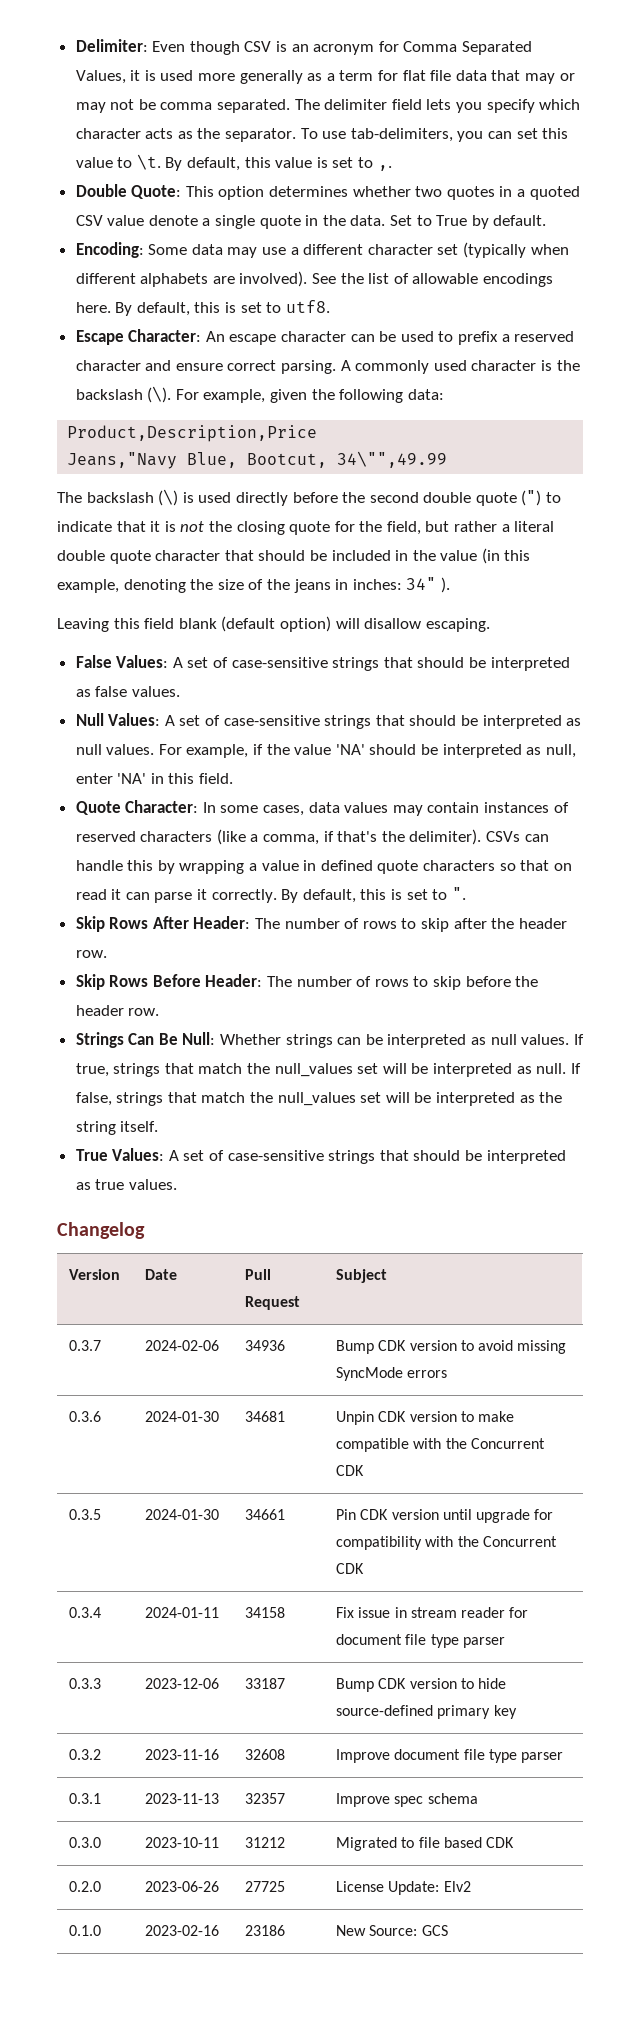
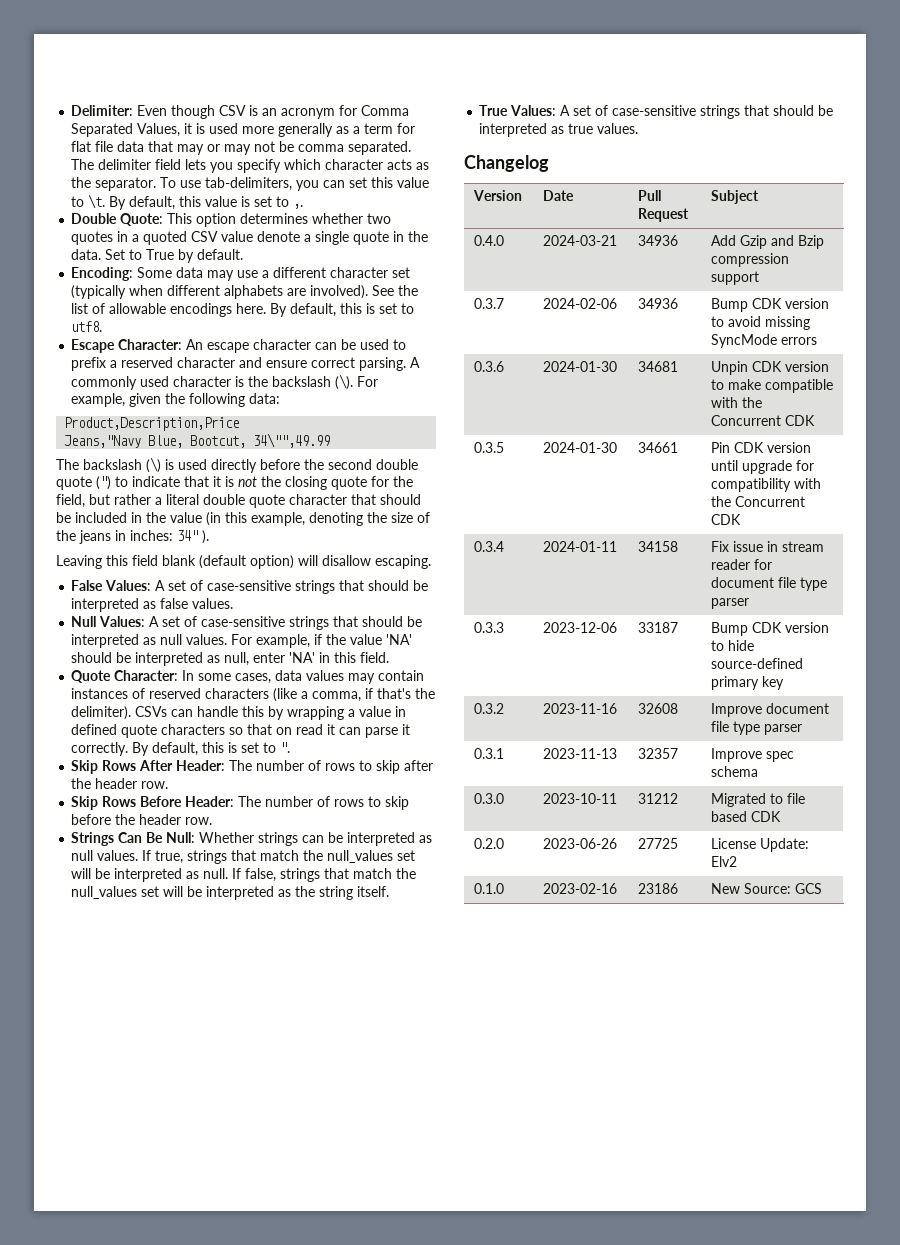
+ 0.4.0 | 2024-03-21 | 34936 | Add Gzip and Bzip compression support

